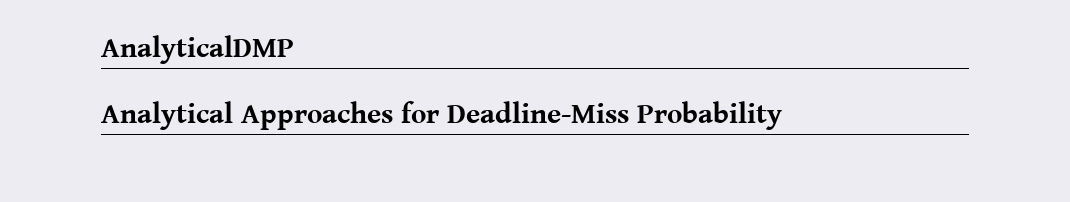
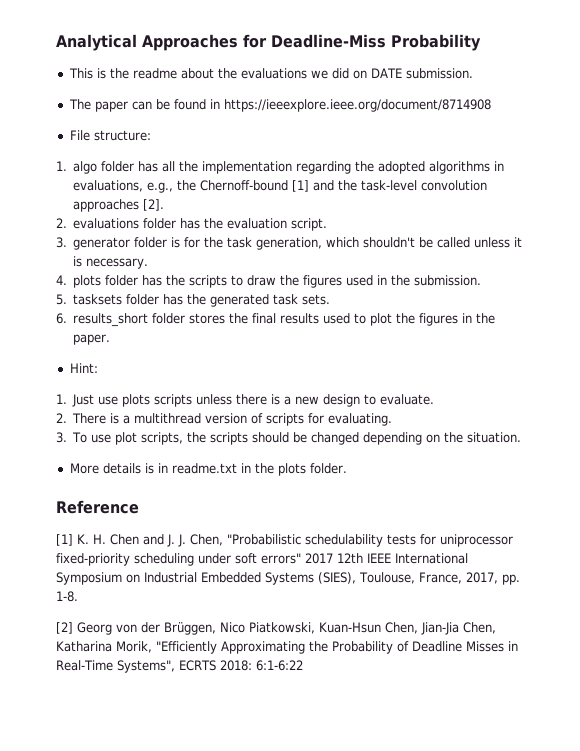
- AnalyticalDMP
+ This is the readme about the evaluations we did on DATE submission.
+ The paper can be found in https://ieeexplore.ieee.org/document/8714908
+ File structure:
+ 1. algo folder has all the implementation regarding the adopted algorithms in evaluations, e.g., the Chernoff-bound [1] and the task-level convolution approaches [2].
+ 2. evaluations folder has the evaluation script.
+ 3. generator folder is for the task generation, which shouldn't be called unless it is necessary.
+ 4. plots folder has the scripts to draw the figures used in the submission.
+ 5. tasksets folder has the generated task sets.
+ 6. results_short folder stores the final results used to plot the figures in the paper.
+ Hint:
+ 1. Just use plots scripts unless there is a new design to evaluate.
+ 2. There is a multithread version of scripts for evaluating.
+ 3. To use plot scripts, the scripts should be changed depending on the situation.
+ More details is in readme.txt in the plots folder.
+ Reference
+ [1] K. H. Chen and J. J. Chen, "Probabilistic schedulability tests for uniprocessor fixed-priority scheduling under soft errors" 2017 12th IEEE International Symposium on Industrial Embedded Systems (SIES), Toulouse, France, 2017, pp. 1-8.
+ [2] Georg von der Brüggen, Nico Piatkowski, Kuan-Hsun Chen, Jian-Jia Chen, Katharina Morik, "Efficiently Approximating the Probability of Deadline Misses in Real-Time Systems", ECRTS 2018: 6:1-6:22

